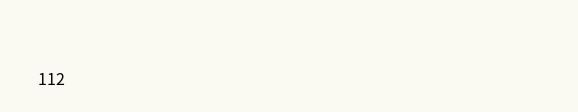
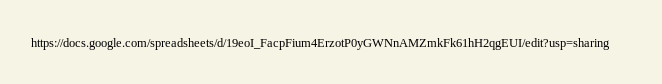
- 112
+ https://docs.google.com/spreadsheets/d/19eoI_FacpFium4ErzotP0yGWNnAMZmkFk61hH2qgEUI/edit?usp=sharing

